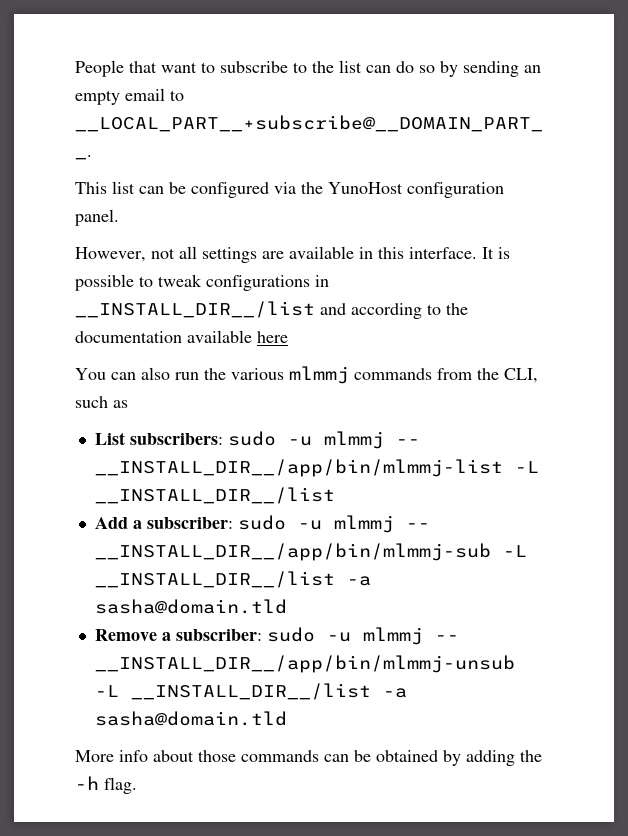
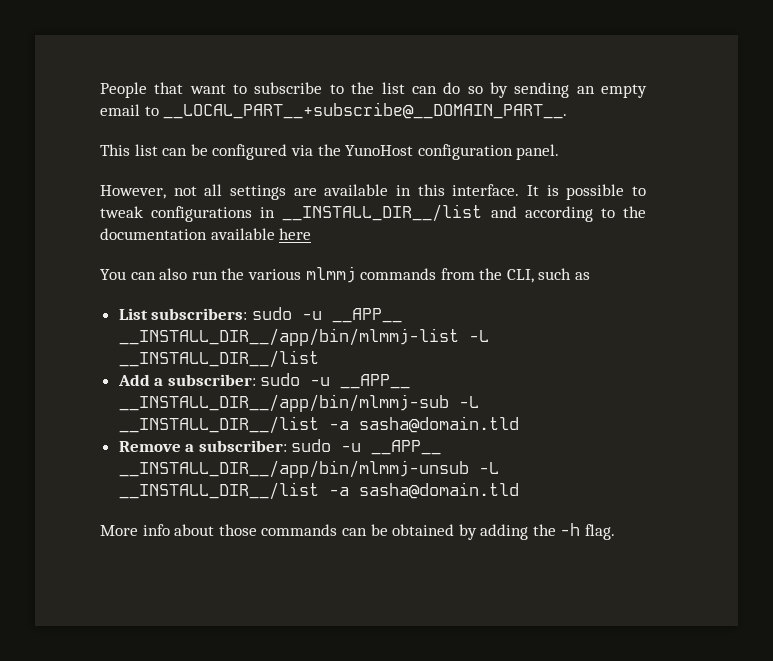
- List subscribers: sudo -u mlmmj -- __INSTALL_DIR__/app/bin/mlmmj-list -L __INSTALL_DIR__/list
+ List subscribers: sudo -u __APP__ __INSTALL_DIR__/app/bin/mlmmj-list -L __INSTALL_DIR__/list
- Add a subscriber: sudo -u mlmmj -- __INSTALL_DIR__/app/bin/mlmmj-sub -L __INSTALL_DIR__/list -a sasha@domain.tld
+ Add a subscriber: sudo -u __APP__ __INSTALL_DIR__/app/bin/mlmmj-sub -L __INSTALL_DIR__/list -a sasha@domain.tld
- Remove a subscriber: sudo -u mlmmj -- __INSTALL_DIR__/app/bin/mlmmj-unsub -L __INSTALL_DIR__/list -a sasha@domain.tld
+ Remove a subscriber: sudo -u __APP__ __INSTALL_DIR__/app/bin/mlmmj-unsub -L __INSTALL_DIR__/list -a sasha@domain.tld

